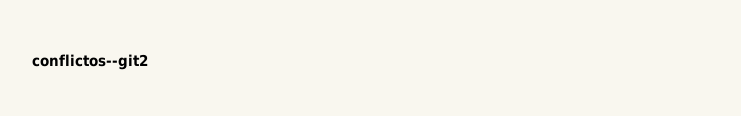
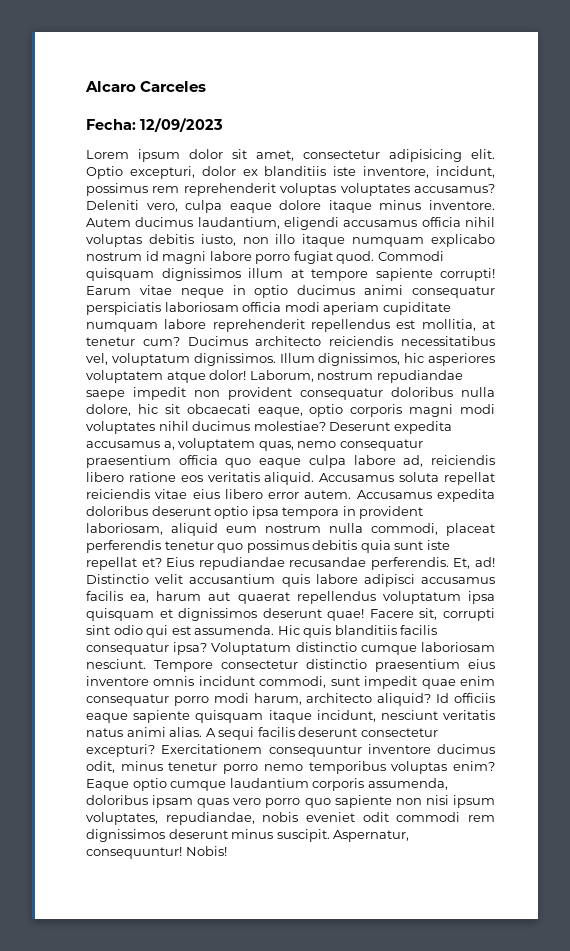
- conflictos--git2
+ Alcaro Carceles
+ Fecha: 12/09/2023
+ Lorem ipsum dolor sit amet, consectetur adipisicing elit. Optio excepturi, dolor ex blanditiis iste inventore, incidunt, possimus rem reprehenderit voluptas voluptates accusamus? Deleniti vero, culpa eaque dolore itaque minus inventore. Autem ducimus laudantium, eligendi accusamus officia nihil voluptas debitis iusto, non illo itaque numquam explicabo nostrum id magni labore porro fugiat quod. Commodi quisquam dignissimos illum at tempore sapiente corrupti! Earum vitae neque in optio ducimus animi consequatur perspiciatis laboriosam officia modi aperiam cupiditate numquam labore reprehenderit repellendus est mollitia, at tenetur cum? Ducimus architecto reiciendis necessitatibus vel, voluptatum dignissimos. Illum dignissimos, hic asperiores voluptatem atque dolor! Laborum, nostrum repudiandae saepe impedit non provident consequatur doloribus nulla dolore, hic sit obcaecati eaque, optio corporis magni modi voluptates nihil ducimus molestiae? Deserunt expedita accusamus a, voluptatem quas, nemo consequatur praesentium officia quo eaque culpa labore ad, reiciendis libero ratione eos veritatis aliquid. Accusamus soluta repellat reiciendis vitae eius libero error autem. Accusamus expedita doloribus deserunt optio ipsa tempora in provident laboriosam, aliquid eum nostrum nulla commodi, placeat perferendis tenetur quo possimus debitis quia sunt iste repellat et? Eius repudiandae recusandae perferendis. Et, ad! Distinctio velit accusantium quis labore adipisci accusamus facilis ea, harum aut quaerat repellendus voluptatum ipsa quisquam et dignissimos deserunt quae! Facere sit, corrupti sint odio qui est assumenda. Hic quis blanditiis facilis consequatur ipsa? Voluptatum distinctio cumque laboriosam nesciunt. Tempore consectetur distinctio praesentium eius inventore omnis incidunt commodi, sunt impedit quae enim consequatur porro modi harum, architecto aliquid? Id officiis eaque sapiente quisquam itaque incidunt, nesciunt veritatis natus animi alias. A sequi facilis deserunt consectetur excepturi? Exercitationem consequuntur inventore ducimus odit, minus tenetur porro nemo temporibus voluptas enim? Eaque optio cumque laudantium corporis assumenda, doloribus ipsam quas vero porro quo sapiente non nisi ipsum voluptates, repudiandae, nobis eveniet odit commodi rem dignissimos deserunt minus suscipit. Aspernatur, consequuntur! Nobis!

